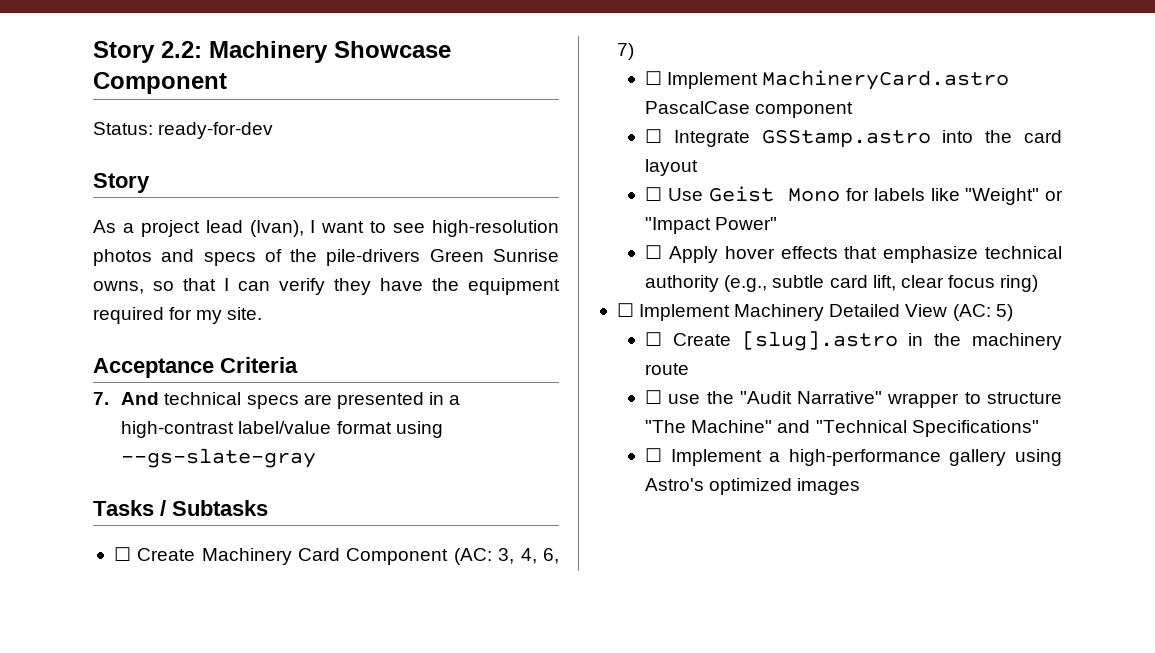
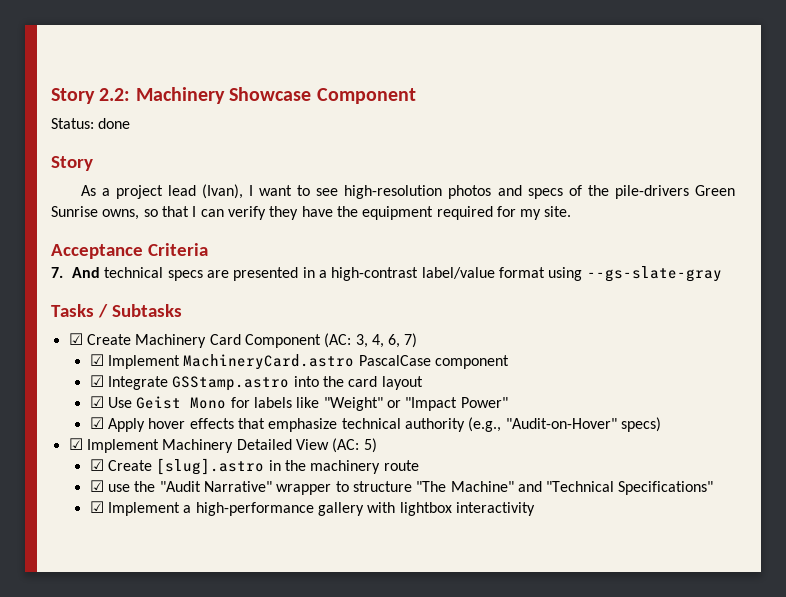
- Status: ready-for-dev
+ Status: done
- ☐ Create Machinery Card Component (AC: 3, 4, 6, 7)
+ ☑ Create Machinery Card Component (AC: 3, 4, 6, 7)
- ☐ Implement MachineryCard.astro PascalCase component
+ ☑ Implement MachineryCard.astro PascalCase component
- ☐ Integrate GSStamp.astro into the card layout
+ ☑ Integrate GSStamp.astro into the card layout
- ☐ Use Geist Mono for labels like "Weight" or "Impact Power"
+ ☑ Use Geist Mono for labels like "Weight" or "Impact Power"
- ☐ Apply hover effects that emphasize technical authority (e.g., subtle card lift, clear focus ring)
- ☐ Implement Machinery Detailed View (AC: 5)
+ ☑ Apply hover effects that emphasize technical authority (e.g., "Audit-on-Hover" specs)
+ ☑ Implement Machinery Detailed View (AC: 5)
- ☐ Create [slug].astro in the machinery route
+ ☑ Create [slug].astro in the machinery route
- ☐ use the "Audit Narrative" wrapper to structure "The Machine" and "Technical Specifications"
+ ☑ use the "Audit Narrative" wrapper to structure "The Machine" and "Technical Specifications"
- ☐ Implement a high-performance gallery using Astro's optimized images
+ ☑ Implement a high-performance gallery with lightbox interactivity

